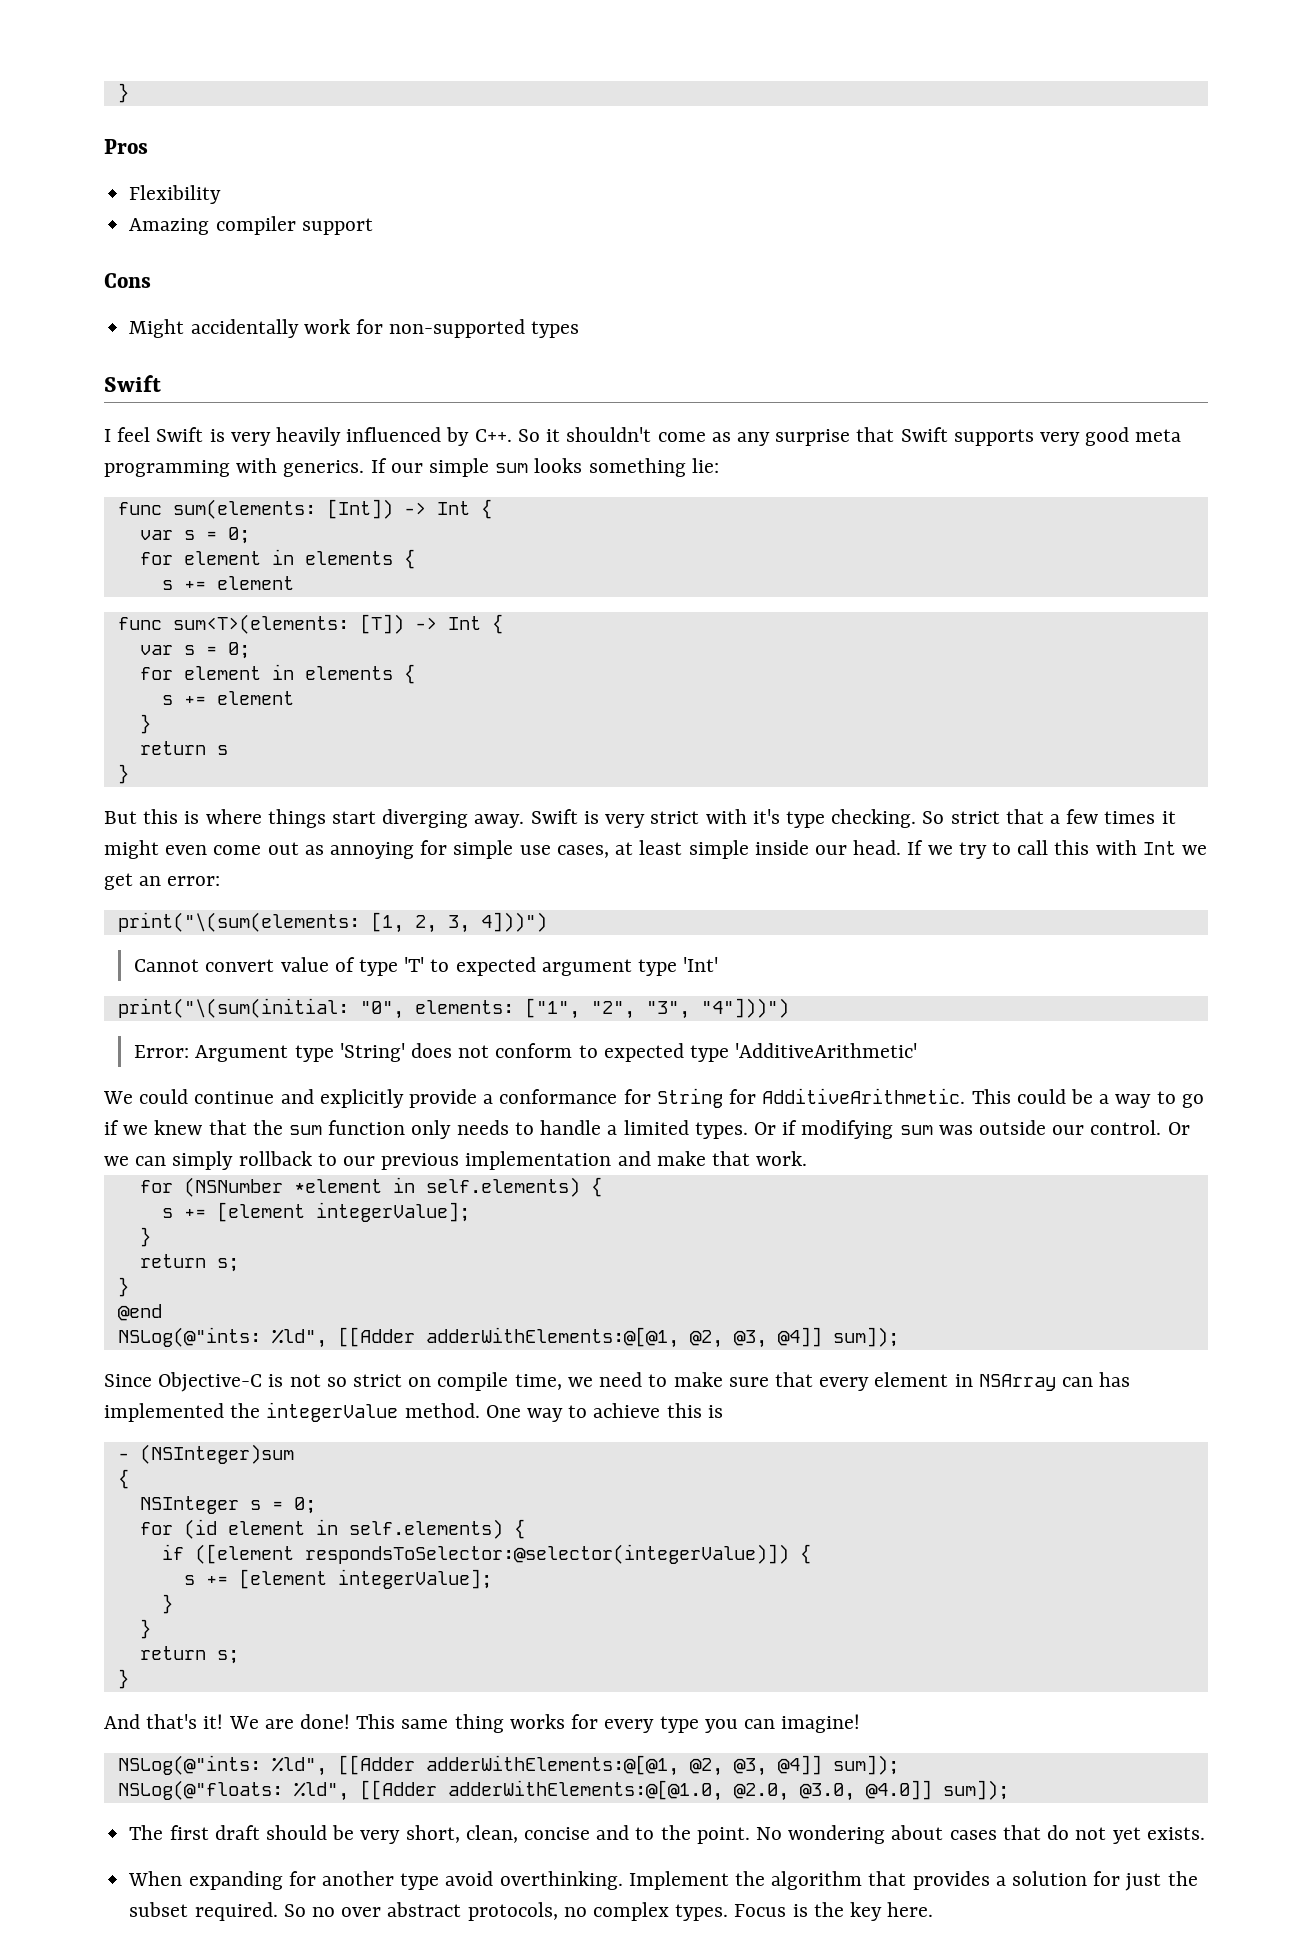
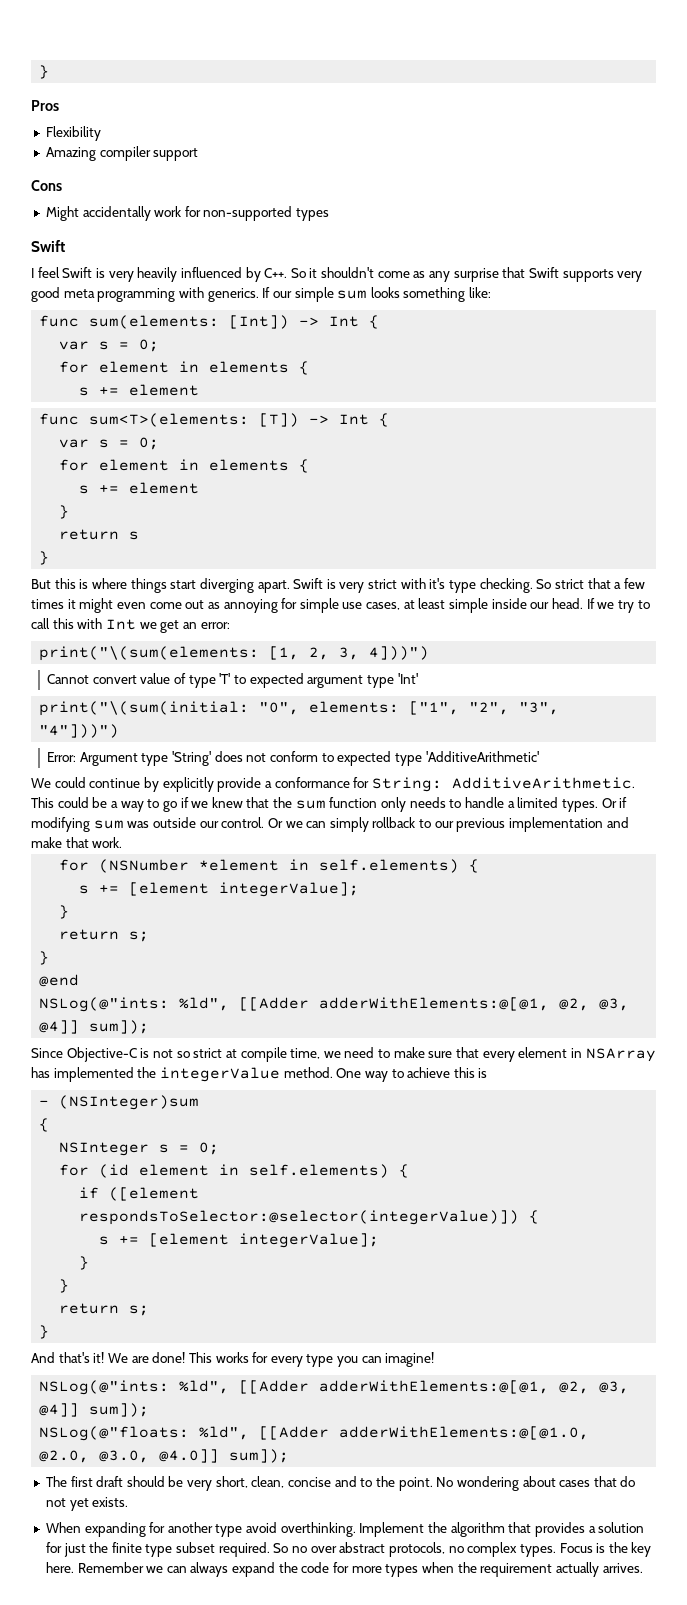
- If our simple sum looks something lie:
+ If our simple sum looks something like:
- But this is where things start diverging away.
+ But this is where things start diverging apart.
- We could continue and explicitly provide a conformance for String for AdditiveArithmetic.
+ We could continue by explicitly provide a conformance for String: AdditiveArithmetic.
- Since Objective-C is not so strict on compile time, we need to make sure that every element in NSArray can has implemented the integerValue method.
+ Since Objective-C is not so strict at compile time, we need to make sure that every element in NSArray has implemented the integerValue method.
- This same thing works for every type you can imagine!
+ This works for every type you can imagine!
- Implement the algorithm that provides a solution for just the subset required.
+ Implement the algorithm that provides a solution for just the finite type subset required.
+ Remember we can always expand the code for more types when the requirement actually arrives.

